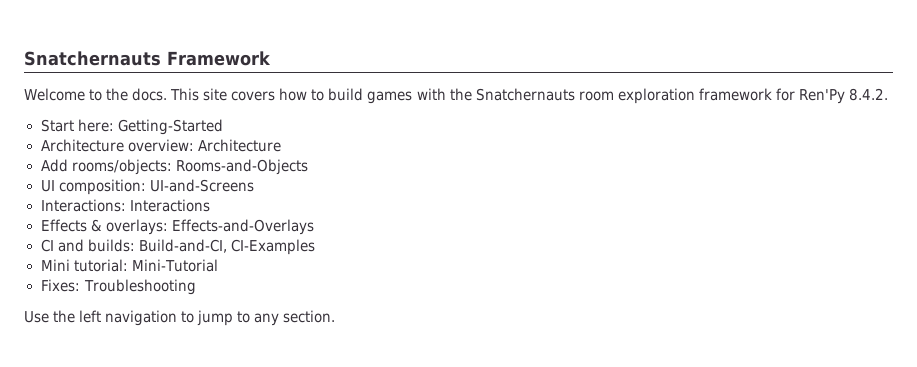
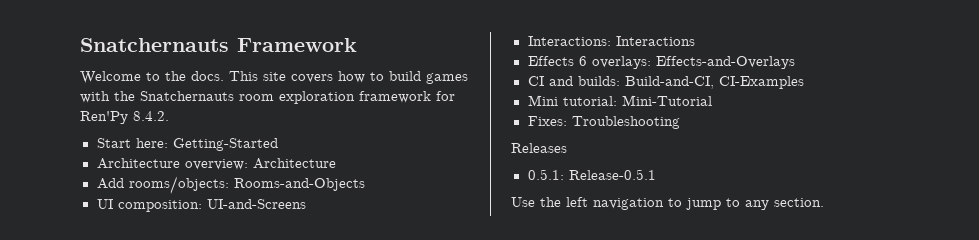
- Effects & overlays: Effects-and-Overlays
+ Effects 6 overlays: Effects-and-Overlays
+ Releases
+ 0.5.1: Release-0.5.1

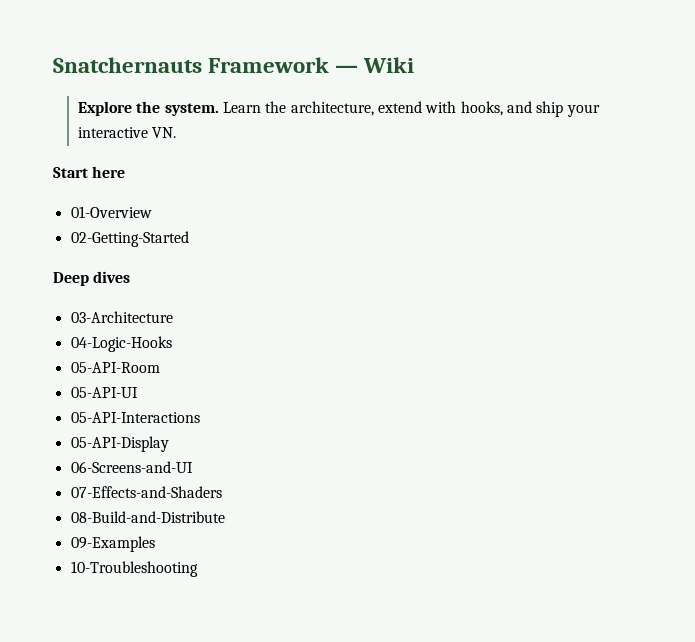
- Snatchernauts Framework
- Welcome to the docs. This site covers how to build games with the Snatchernauts room exploration framework for Ren'Py 8.4.2.
- Start here: Getting-Started
- Architecture overview: Architecture
- Add rooms/objects: Rooms-and-Objects
- UI composition: UI-and-Screens
- Interactions: Interactions
- Effects 6 overlays: Effects-and-Overlays
- CI and builds: Build-and-CI, CI-Examples
- Mini tutorial: Mini-Tutorial
- Fixes: Troubleshooting
- Releases
- 0.5.1: Release-0.5.1
- Use the left navigation to jump to any section.
+ Snatchernauts Framework — Wiki
+ Explore the system. Learn the architecture, extend with hooks, and ship your interactive VN.
+ Start here
+ 01-Overview
+ 02-Getting-Started
+ Deep dives
+ 03-Architecture
+ 04-Logic-Hooks
+ 05-API-Room
+ 05-API-UI
+ 05-API-Interactions
+ 05-API-Display
+ 06-Screens-and-UI
+ 07-Effects-and-Shaders
+ 08-Build-and-Distribute
+ 09-Examples
+ 10-Troubleshooting

